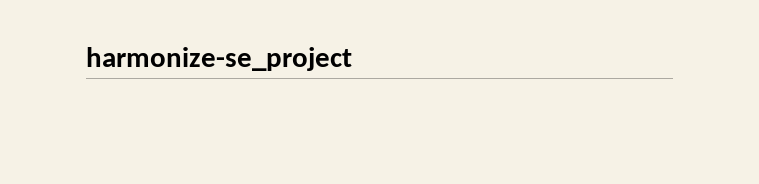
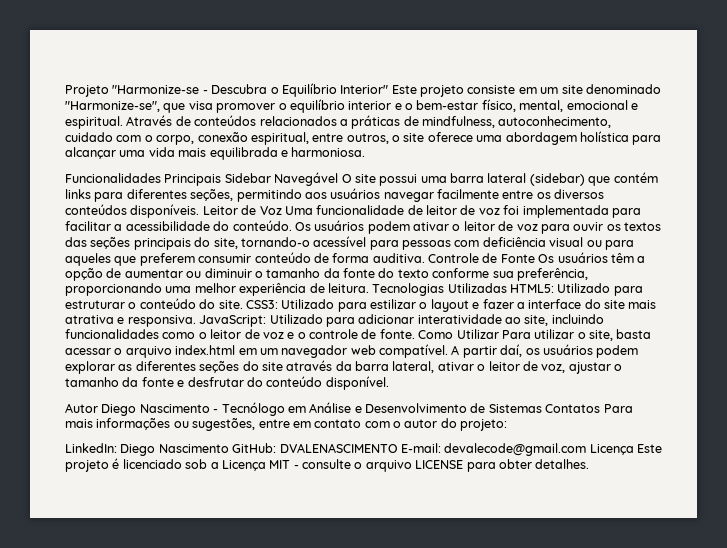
- harmonize-se_project
+ Projeto "Harmonize-se - Descubra o Equilíbrio Interior" Este projeto consiste em um site denominado "Harmonize-se", que visa promover o equilíbrio interior e o bem-estar físico, mental, emocional e espiritual. Através de conteúdos relacionados a práticas de mindfulness, autoconhecimento, cuidado com o corpo, conexão espiritual, entre outros, o site oferece uma abordagem holística para alcançar uma vida mais equilibrada e harmoniosa.
+ Funcionalidades Principais Sidebar Navegável O site possui uma barra lateral (sidebar) que contém links para diferentes seções, permitindo aos usuários navegar facilmente entre os diversos conteúdos disponíveis. Leitor de Voz Uma funcionalidade de leitor de voz foi implementada para facilitar a acessibilidade do conteúdo. Os usuários podem ativar o leitor de voz para ouvir os textos das seções principais do site, tornando-o acessível para pessoas com deficiência visual ou para aqueles que preferem consumir conteúdo de forma auditiva. Controle de Fonte Os usuários têm a opção de aumentar ou diminuir o tamanho da fonte do texto conforme sua preferência, proporcionando uma melhor experiência de leitura. Tecnologias Utilizadas HTML5: Utilizado para estruturar o conteúdo do site. CSS3: Utilizado para estilizar o layout e fazer a interface do site mais atrativa e responsiva. JavaScript: Utilizado para adicionar interatividade ao site, incluindo funcionalidades como o leitor de voz e o controle de fonte. Como Utilizar Para utilizar o site, basta acessar o arquivo index.html em um navegador web compatível. A partir daí, os usuários podem explorar as diferentes seções do site através da barra lateral, ativar o leitor de voz, ajustar o tamanho da fonte e desfrutar do conteúdo disponível.
+ Autor Diego Nascimento - Tecnólogo em Análise e Desenvolvimento de Sistemas Contatos Para mais informações ou sugestões, entre em contato com o autor do projeto:
+ LinkedIn: Diego Nascimento GitHub: DVALENASCIMENTO E-mail: devalecode@gmail.com Licença Este projeto é licenciado sob a Licença MIT - consulte o arquivo LICENSE para obter detalhes.

